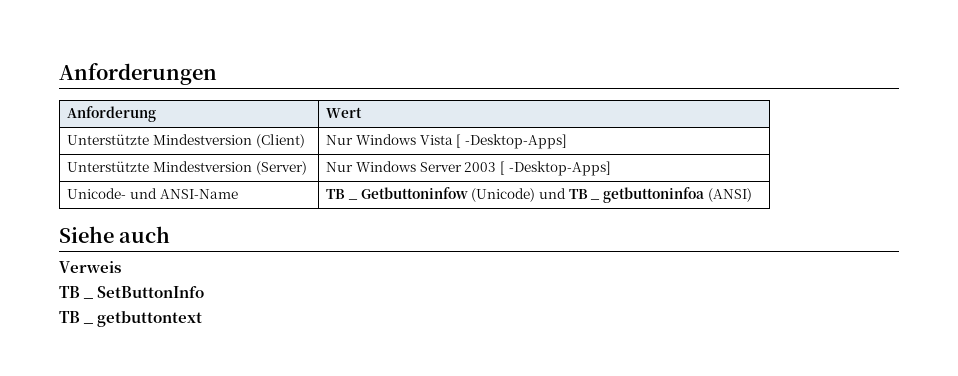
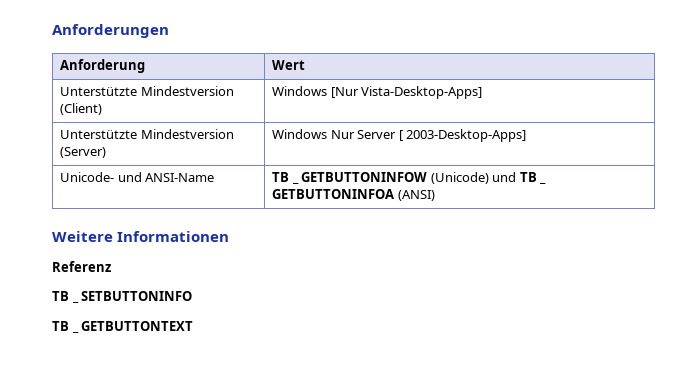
- Unterstützte Mindestversion (Client) | Nur Windows Vista [ -Desktop-Apps]
- Unterstützte Mindestversion (Server) | Nur Windows Server 2003 [ -Desktop-Apps]
+ Unterstützte Mindestversion (Client) | Windows [Nur Vista-Desktop-Apps]
+ Unterstützte Mindestversion (Server) | Windows Nur Server [ 2003-Desktop-Apps]
- Unicode- und ANSI-Name | TB _ Getbuttoninfow (Unicode) und TB _ getbuttoninfoa (ANSI)
+ Unicode- und ANSI-Name | TB _ GETBUTTONINFOW (Unicode) und TB _ GETBUTTONINFOA (ANSI)
- Siehe auch
- Verweis
- TB _ SetButtonInfo
- TB _ getbuttontext
+ Weitere Informationen
+ Referenz
+ TB _ SETBUTTONINFO
+ TB _ GETBUTTONTEXT

